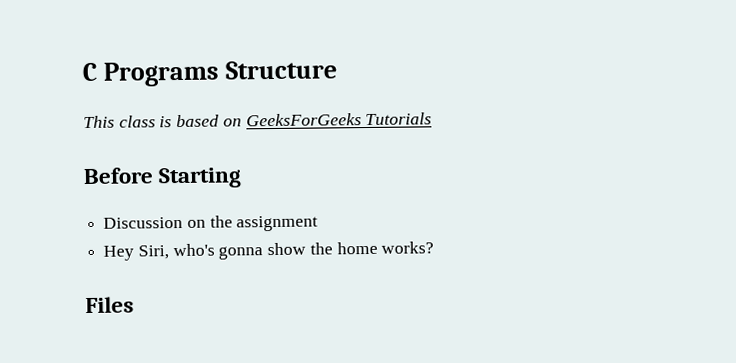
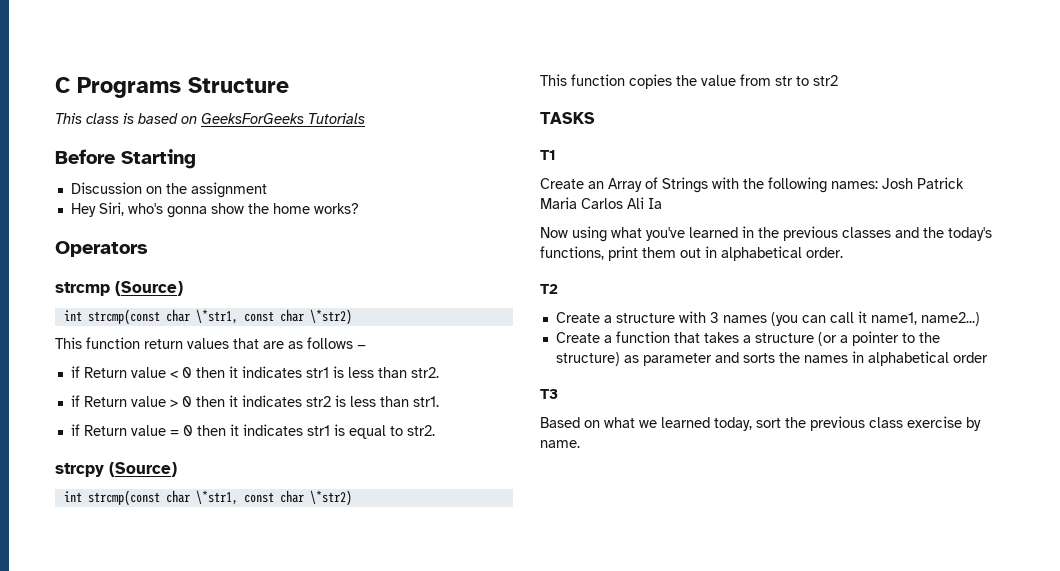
- Files
+ Operators
+ strcmp (Source)
+ int strcmp(const char \*str1, const char \*str2)
+ This function return values that are as follows −
+ if Return value < 0 then it indicates str1 is less than str2.
+ if Return value > 0 then it indicates str2 is less than str1.
+ if Return value = 0 then it indicates str1 is equal to str2.
+ strcpy (Source)
+ int strcmp(const char \*str1, const char \*str2)
+ This function copies the value from str to str2
+ TASKS
+ T1
+ Create an Array of Strings with the following names: Josh Patrick Maria Carlos Ali Ia
+ Now using what you've learned in the previous classes and the today's functions, print them out in alphabetical order.
+ T2
+ Create a structure with 3 names (you can call it name1, name2...)
+ Create a function that takes a structure (or a pointer to the structure) as parameter and sorts the names in alphabetical order
+ T3
+ Based on what we learned today, sort the previous class exercise by name.

